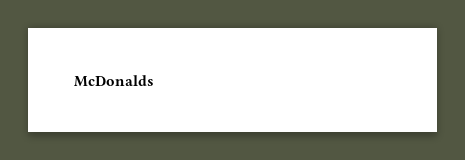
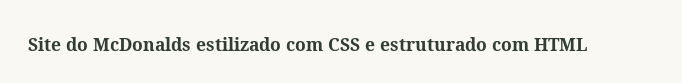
- McDonalds
+ Site do McDonalds estilizado com CSS e estruturado com HTML

